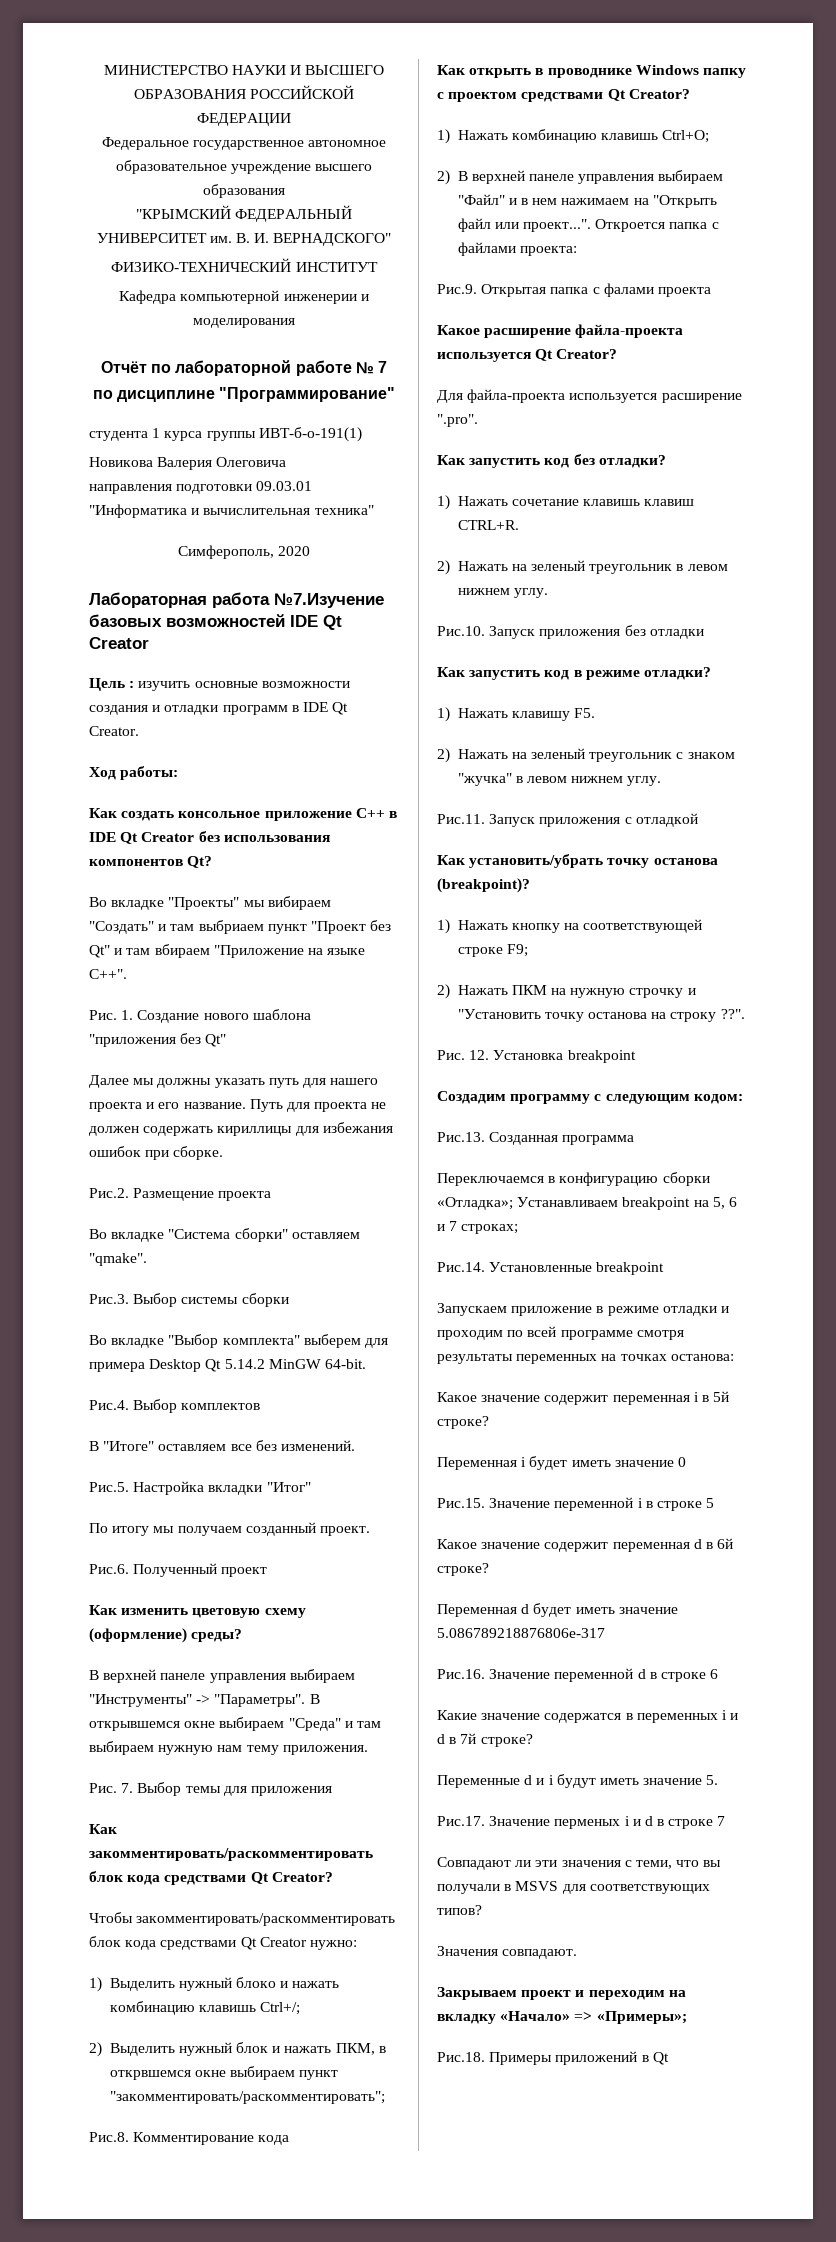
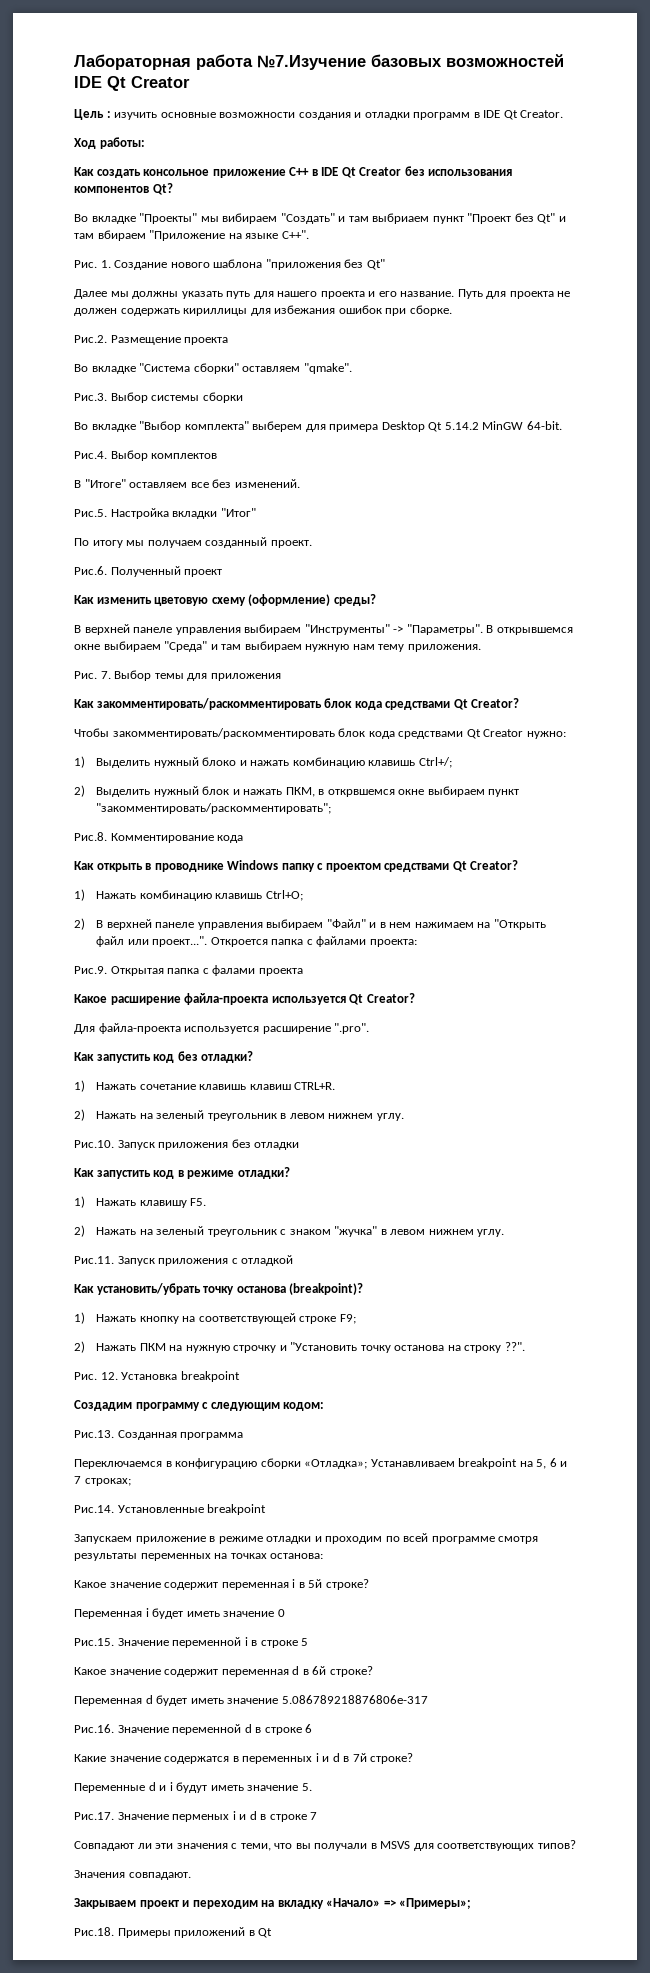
- МИНИСТЕРСТВО НАУКИ И ВЫСШЕГО ОБРАЗОВАНИЯ РОССИЙСКОЙ ФЕДЕРАЦИИ
- Федеральное государственное автономное образовательное учреждение высшего образования
- "КРЫМСКИЙ ФЕДЕРАЛЬНЫЙ УНИВЕРСИТЕТ им. В. И. ВЕРНАДСКОГО"
- ФИЗИКО-ТЕХНИЧЕСКИЙ ИНСТИТУТ
- Кафедра компьютерной инженерии и моделирования
- Отчёт по лабораторной работе № 7
- по дисциплине "Программирование"
- студента 1 курса группы ИВТ-б-о-191(1)
- Новикова Валерия Олеговича
- направления подготовки 09.03.01 "Информатика и вычислительная техника"
- Симферополь, 2020

